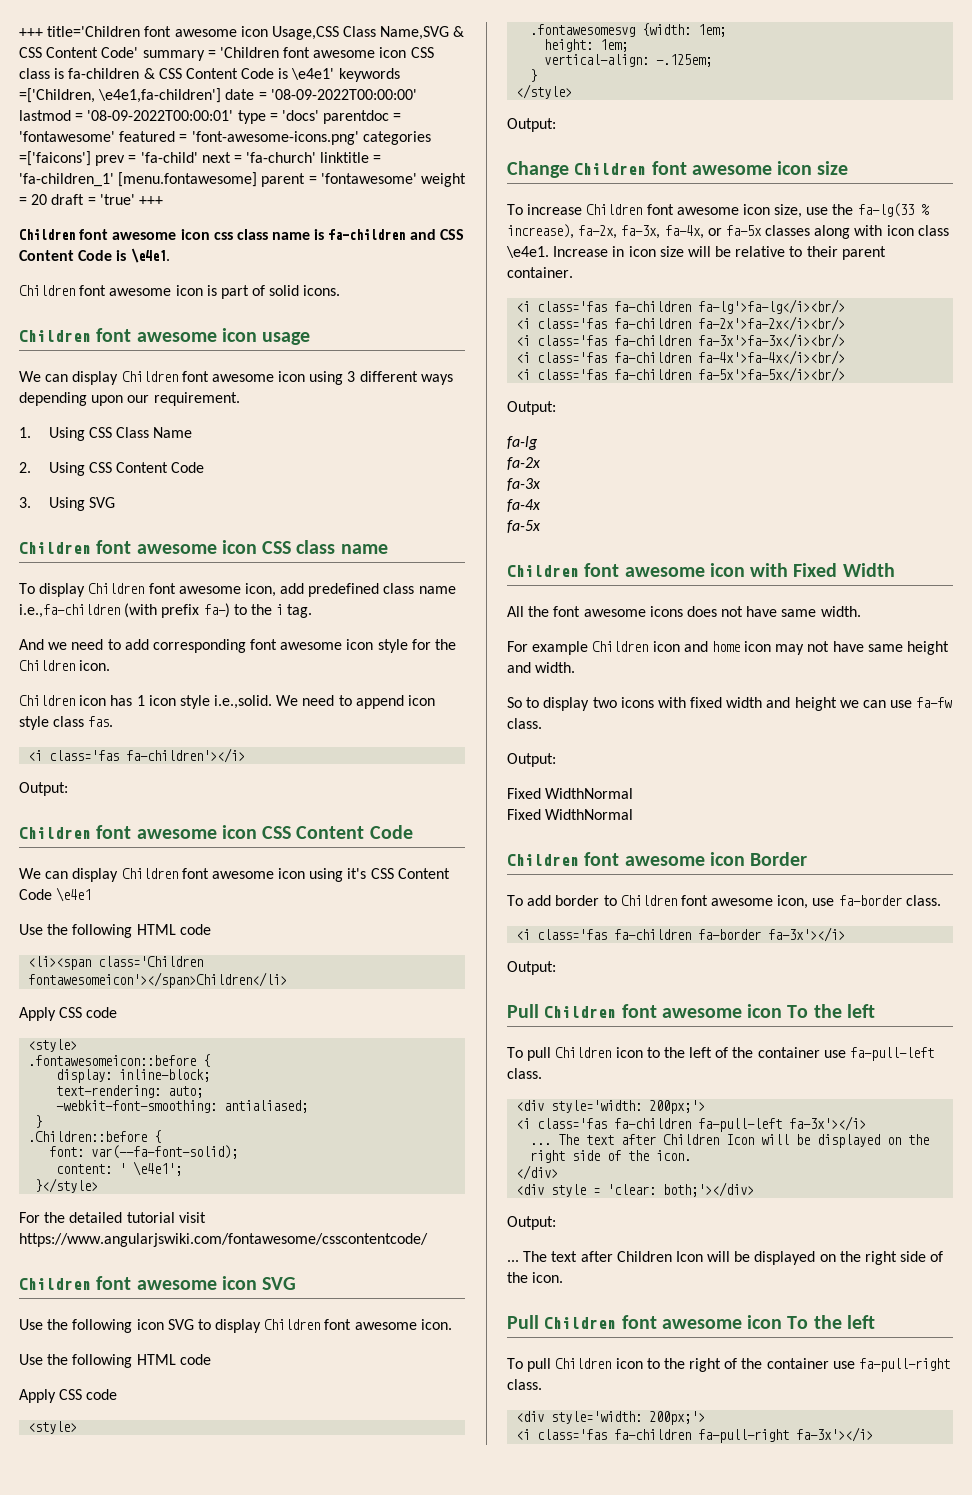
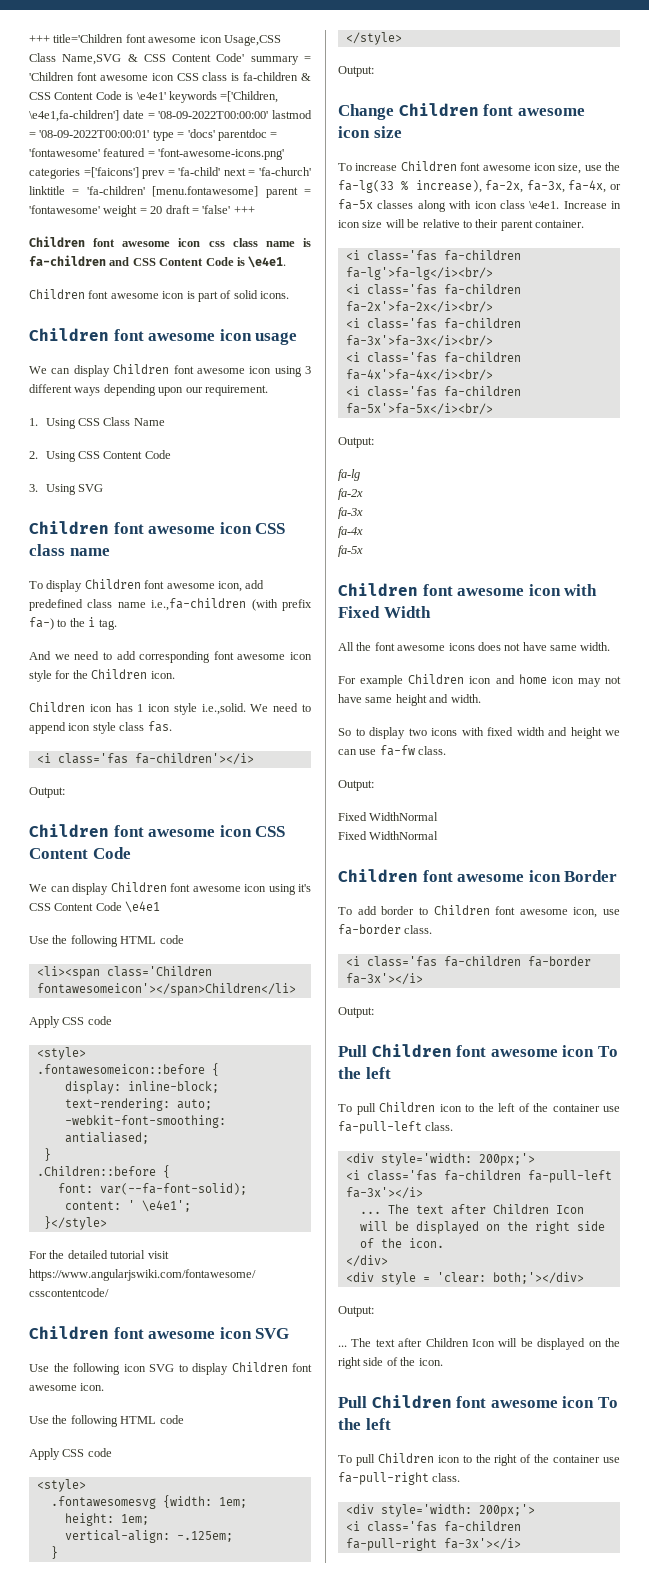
- +++ title='Children font awesome icon Usage,CSS Class Name,SVG & CSS Content Code' summary = 'Children font awesome icon CSS class is fa-children & CSS Content Code is \e4e1' keywords =['Children, \e4e1,fa-children'] date = '08-09-2022T00:00:00' lastmod = '08-09-2022T00:00:01' type = 'docs' parentdoc = 'fontawesome' featured = 'font-awesome-icons.png' categories =['faicons'] prev = 'fa-child' next = 'fa-church' linktitle = 'fa-children_1' [menu.fontawesome] parent = 'fontawesome' weight = 20 draft = 'true' +++
+ +++ title='Children font awesome icon Usage,CSS Class Name,SVG & CSS Content Code' summary = 'Children font awesome icon CSS class is fa-children & CSS Content Code is \e4e1' keywords =['Children, \e4e1,fa-children'] date = '08-09-2022T00:00:00' lastmod = '08-09-2022T00:00:01' type = 'docs' parentdoc = 'fontawesome' featured = 'font-awesome-icons.png' categories =['faicons'] prev = 'fa-child' next = 'fa-church' linktitle = 'fa-children' [menu.fontawesome] parent = 'fontawesome' weight = 20 draft = 'false' +++

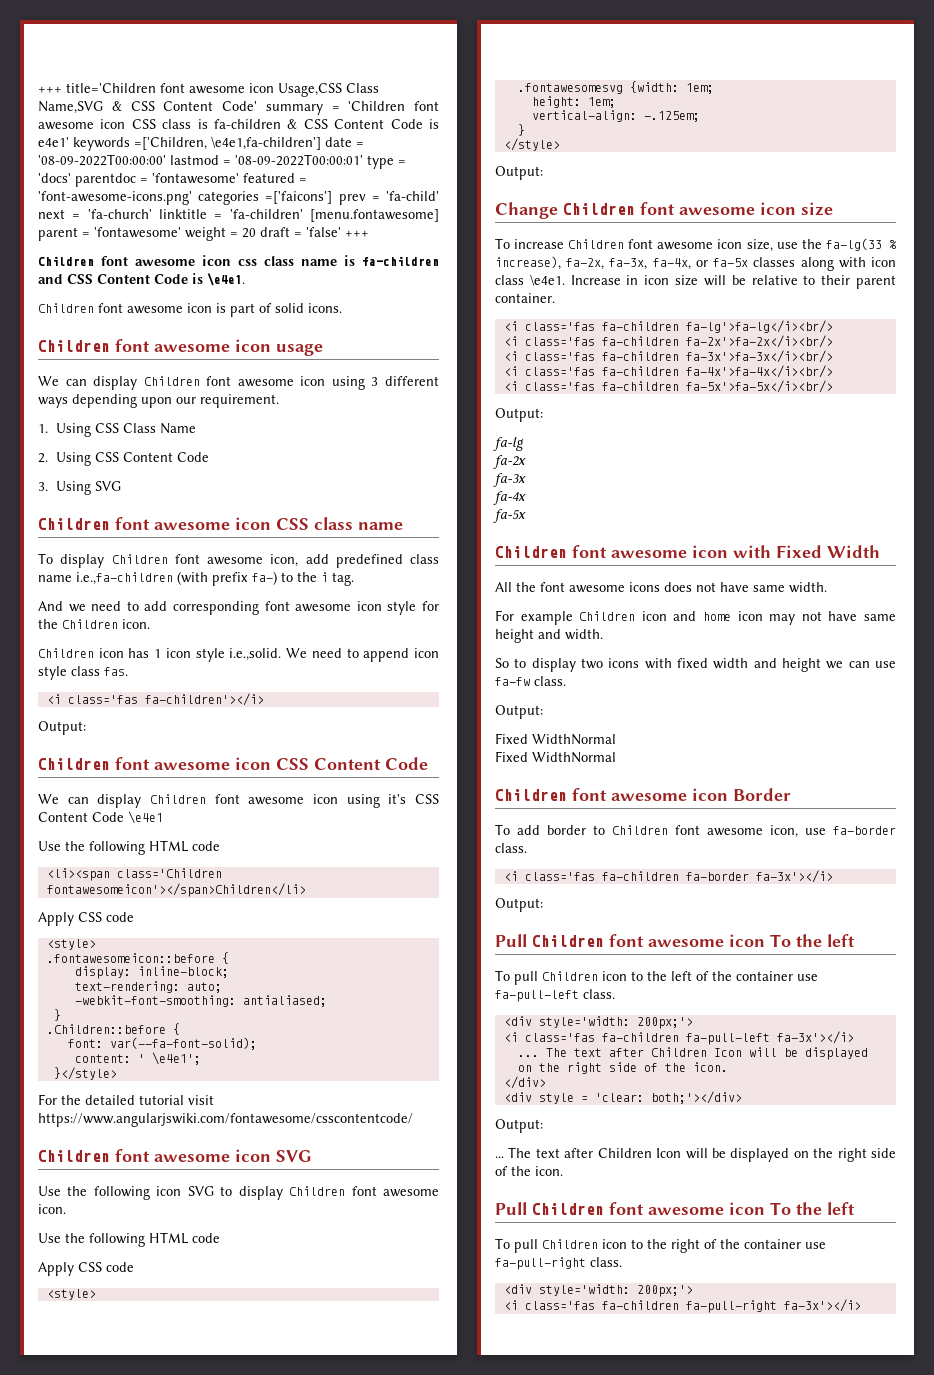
- +++ title='Children font awesome icon Usage,CSS Class Name,SVG & CSS Content Code' summary = 'Children font awesome icon CSS class is fa-children & CSS Content Code is \e4e1' keywords =['Children, \e4e1,fa-children'] date = '08-09-2022T00:00:00' lastmod = '08-09-2022T00:00:01' type = 'docs' parentdoc = 'fontawesome' featured = 'font-awesome-icons.png' categories =['faicons'] prev = 'fa-child' next = 'fa-church' linktitle = 'fa-children' [menu.fontawesome] parent = 'fontawesome' weight = 20 draft = 'false' +++
+ +++ title='Children font awesome icon Usage,CSS Class Name,SVG & CSS Content Code' summary = 'Children font awesome icon CSS class is fa-children & CSS Content Code is e4e1' keywords =['Children, \e4e1,fa-children'] date = '08-09-2022T00:00:00' lastmod = '08-09-2022T00:00:01' type = 'docs' parentdoc = 'fontawesome' featured = 'font-awesome-icons.png' categories =['faicons'] prev = 'fa-child' next = 'fa-church' linktitle = 'fa-children' [menu.fontawesome] parent = 'fontawesome' weight = 20 draft = 'false' +++

